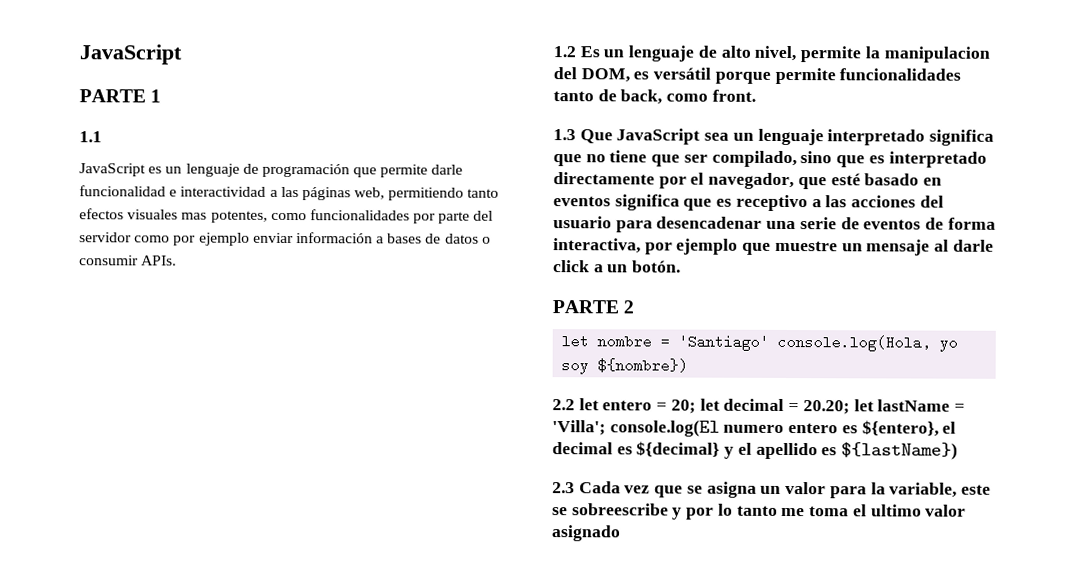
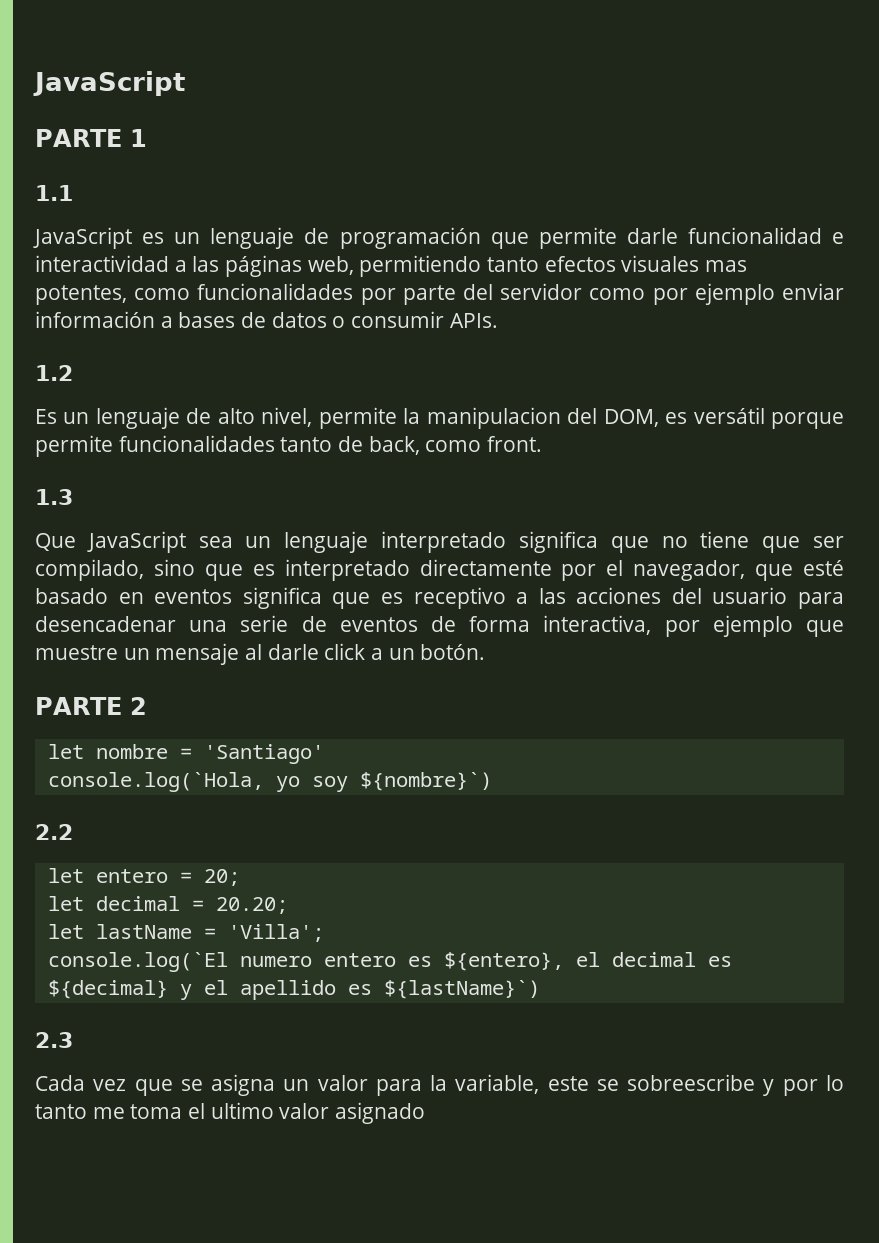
- 1.2 Es un lenguaje de alto nivel, permite la manipulacion del DOM, es versátil porque permite funcionalidades tanto de back, como front.
+ 1.2
+ Es un lenguaje de alto nivel, permite la manipulacion del DOM, es versátil porque permite funcionalidades tanto de back, como front.
- 1.3 Que JavaScript sea un lenguaje interpretado significa que no tiene que ser compilado, sino que es interpretado directamente por el navegador, que esté basado en eventos significa que es receptivo a las acciones del usuario para desencadenar una serie de eventos de forma interactiva, por ejemplo que muestre un mensaje al darle click a un botón.
+ 1.3
+ Que JavaScript sea un lenguaje interpretado significa que no tiene que ser compilado, sino que es interpretado directamente por el navegador, que esté basado en eventos significa que es receptivo a las acciones del usuario para desencadenar una serie de eventos de forma interactiva, por ejemplo que muestre un mensaje al darle click a un botón.
- let nombre = 'Santiago' console.log(Hola, yo soy ${nombre})
+ let nombre = 'Santiago'
+ console.log(`Hola, yo soy ${nombre}`)
- 2.2 let entero = 20; let decimal = 20.20; let lastName = 'Villa'; console.log(El numero entero es ${entero}, el decimal es ${decimal} y el apellido es ${lastName})
+ 2.2
+ let entero = 20;
+ let decimal = 20.20;
+ let lastName = 'Villa';
+ console.log(`El numero entero es ${entero}, el decimal es ${decimal} y el apellido es ${lastName}`)
- 2.3 Cada vez que se asigna un valor para la variable, este se sobreescribe y por lo tanto me toma el ultimo valor asignado
+ 2.3
+ Cada vez que se asigna un valor para la variable, este se sobreescribe y por lo tanto me toma el ultimo valor asignado

